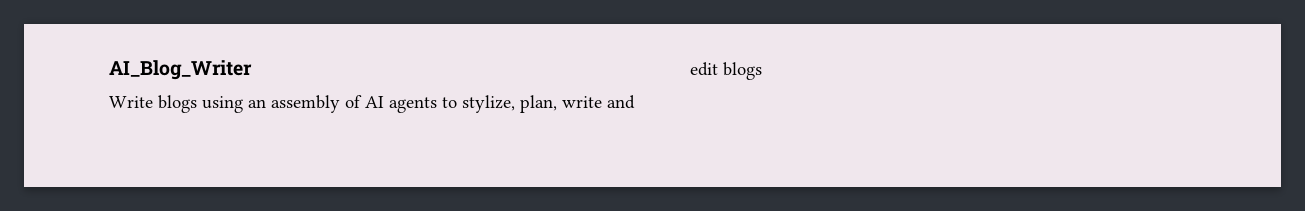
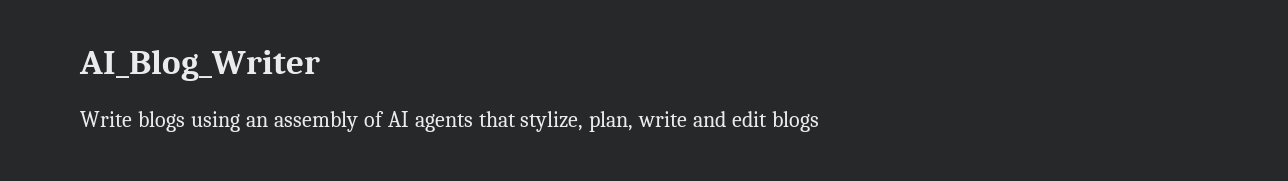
- Write blogs using an assembly of AI agents to stylize, plan, write and edit blogs
+ Write blogs using an assembly of AI agents that stylize, plan, write and edit blogs

